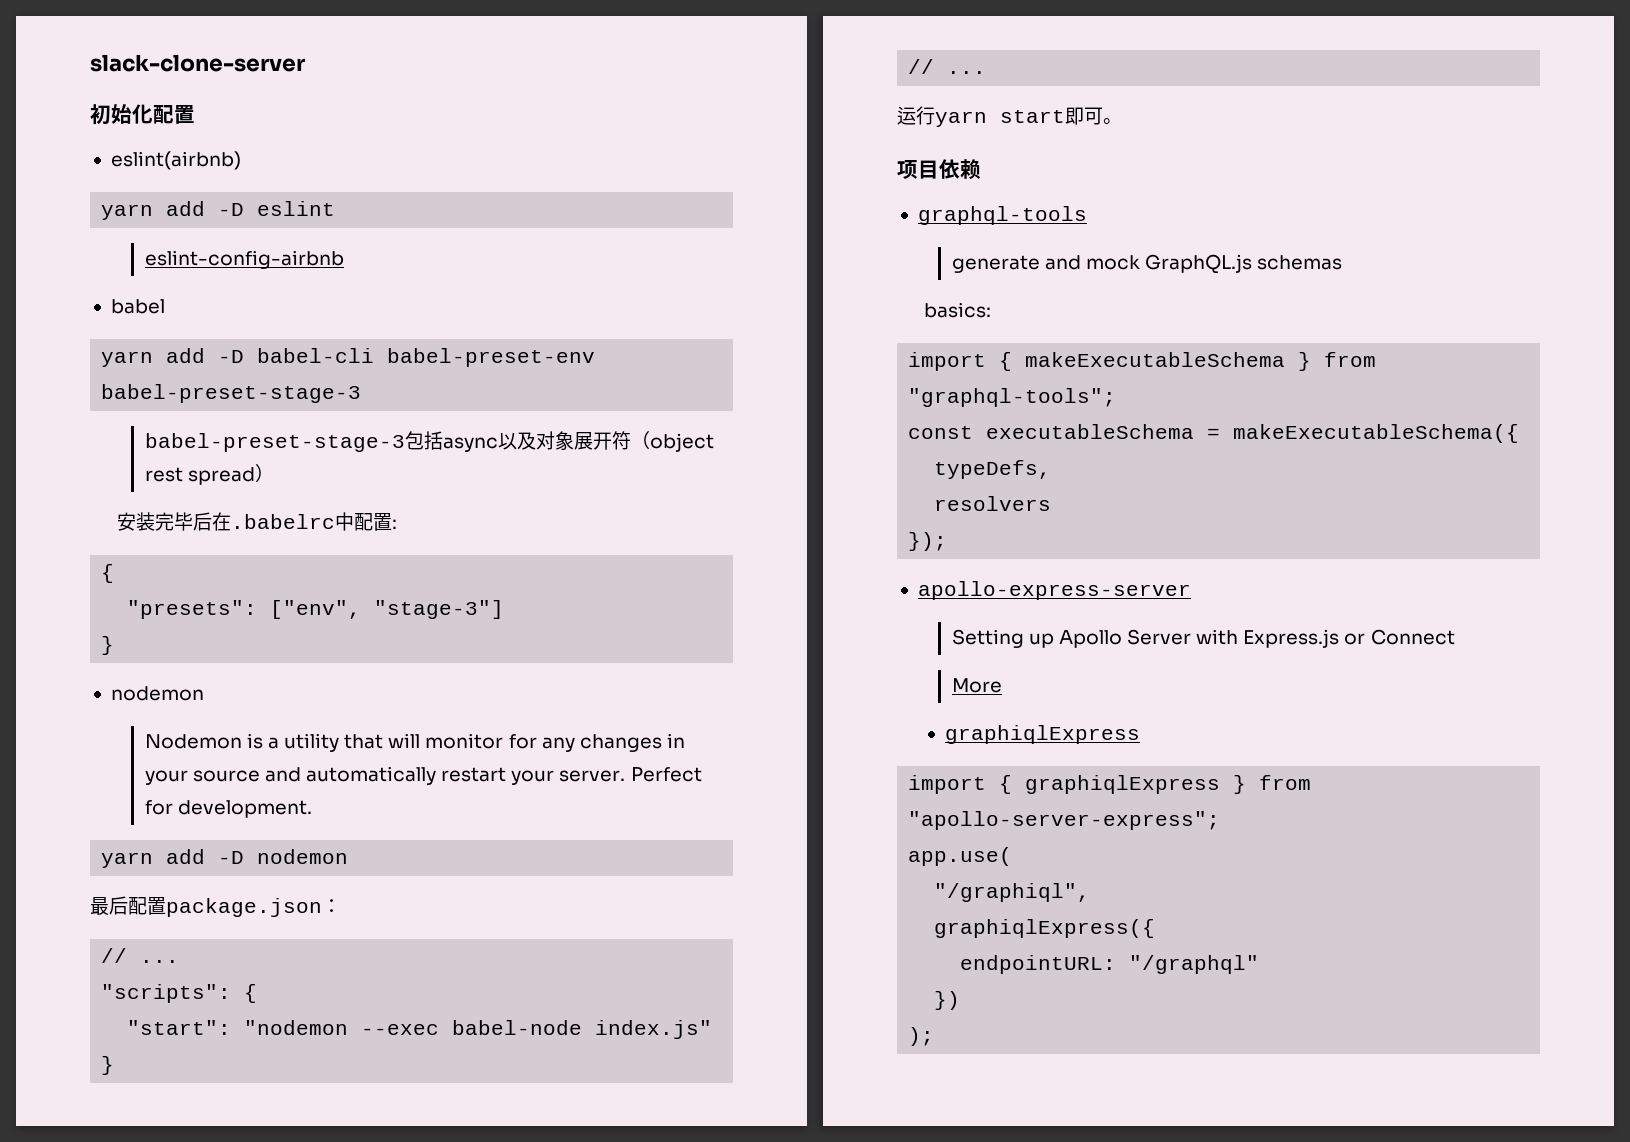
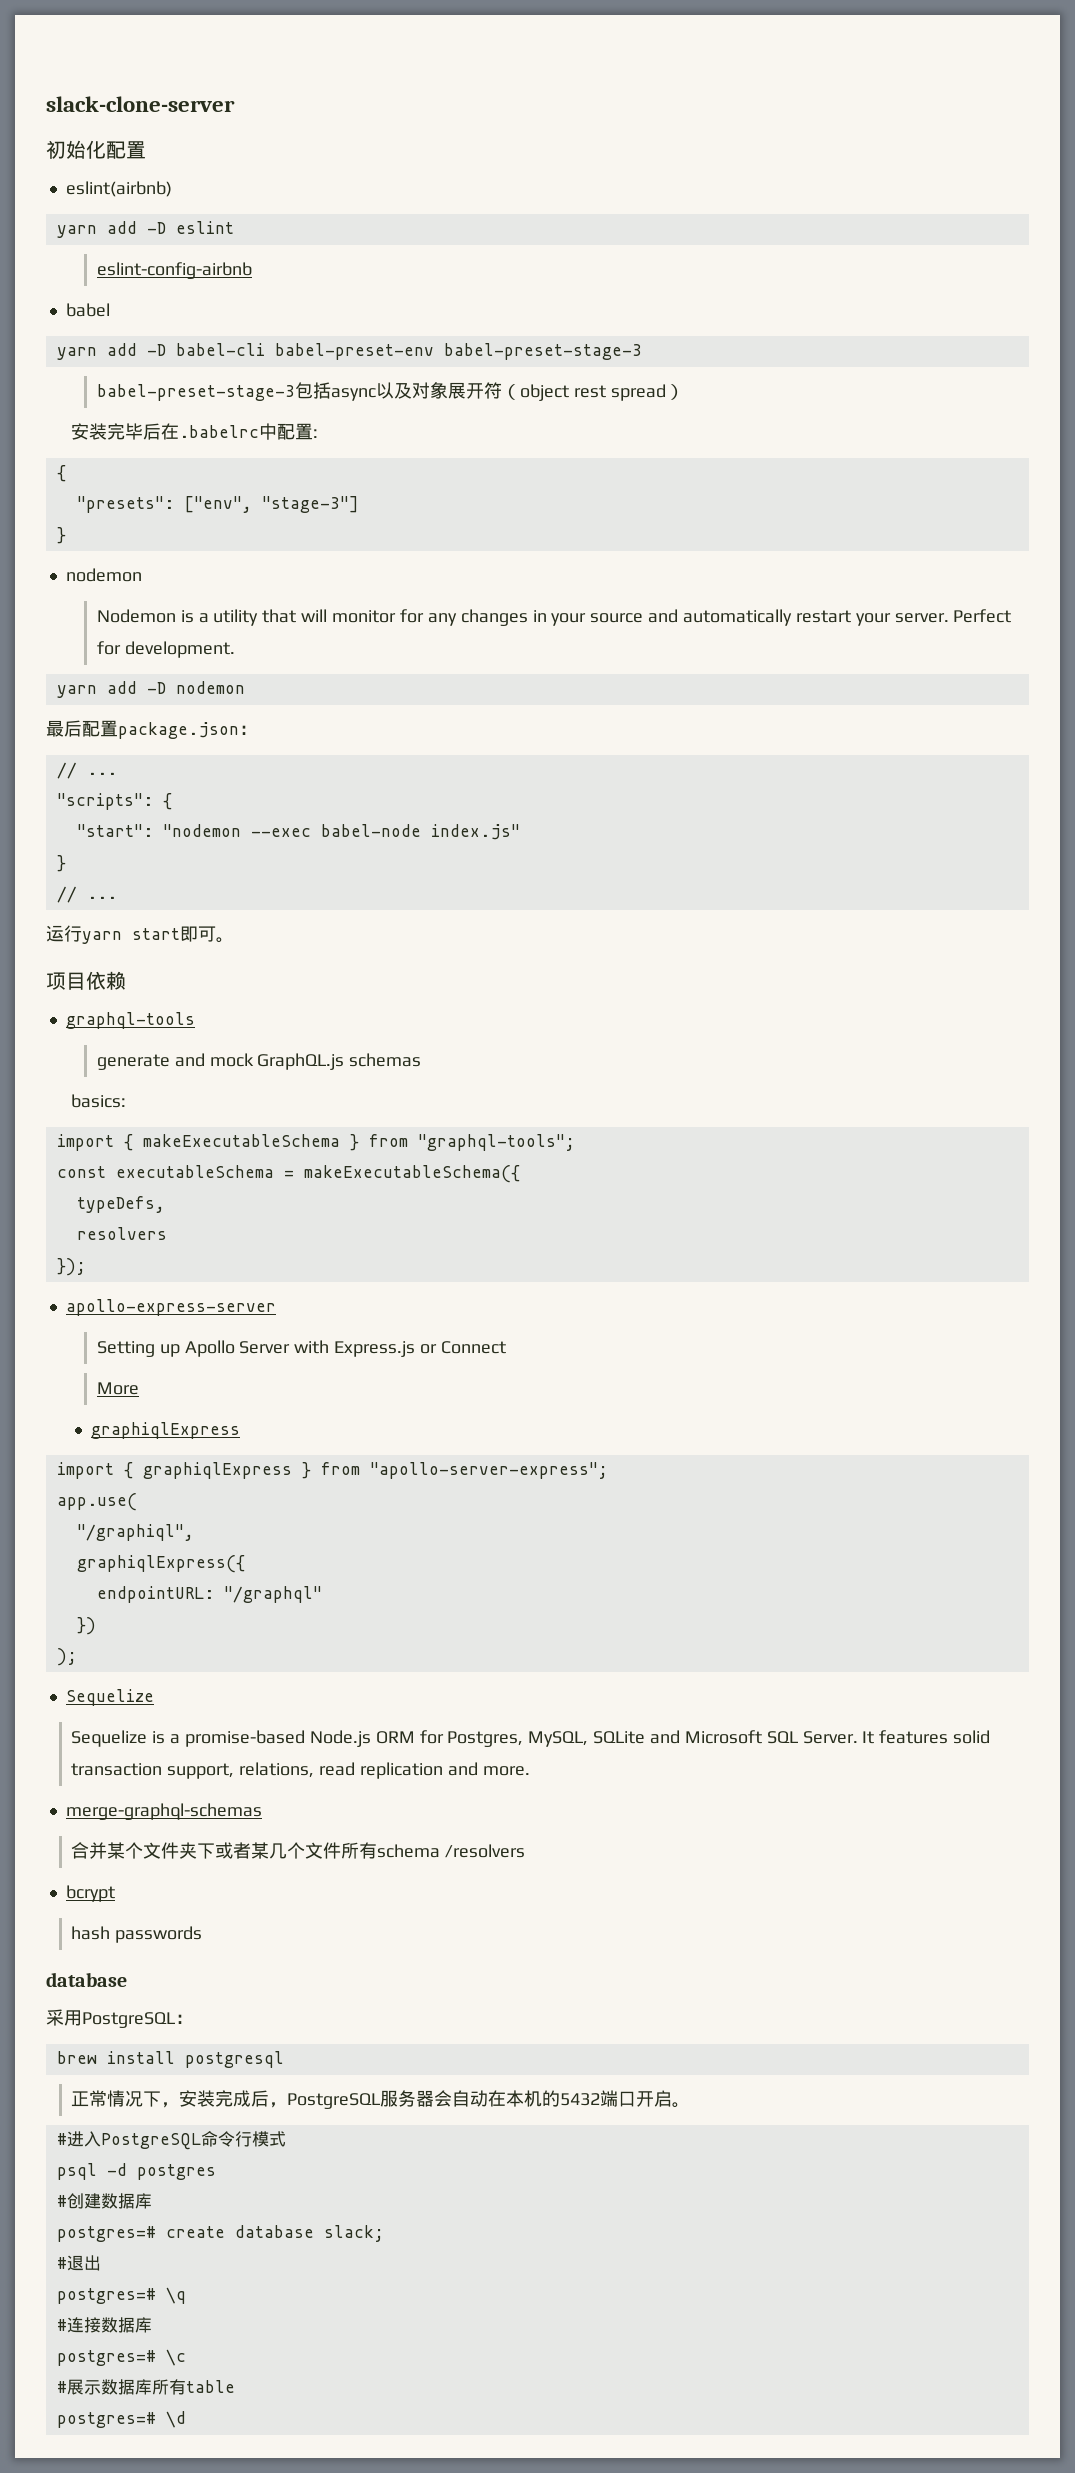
  );
+ Sequelize
+ Sequelize is a promise-based Node.js ORM for Postgres, MySQL, SQLite and Microsoft SQL Server. It features solid transaction support, relations, read replication and more.
+ merge-graphql-schemas
+ 合并某个文件夹下或者某几个文件所有schema /resolvers
+ bcrypt
+ hash passwords
+ database
+ 采用PostgreSQL：
+ brew install postgresql
+ 正常情况下，安装完成后，PostgreSQL服务器会自动在本机的5432端口开启。
+ #进入PostgreSQL命令行模式
+ psql -d postgres
+ #创建数据库
+ postgres=# create database slack;
+ #退出
+ postgres=# \q
+ #连接数据库
+ postgres=# \c
+ #展示数据库所有table
+ postgres=# \d

